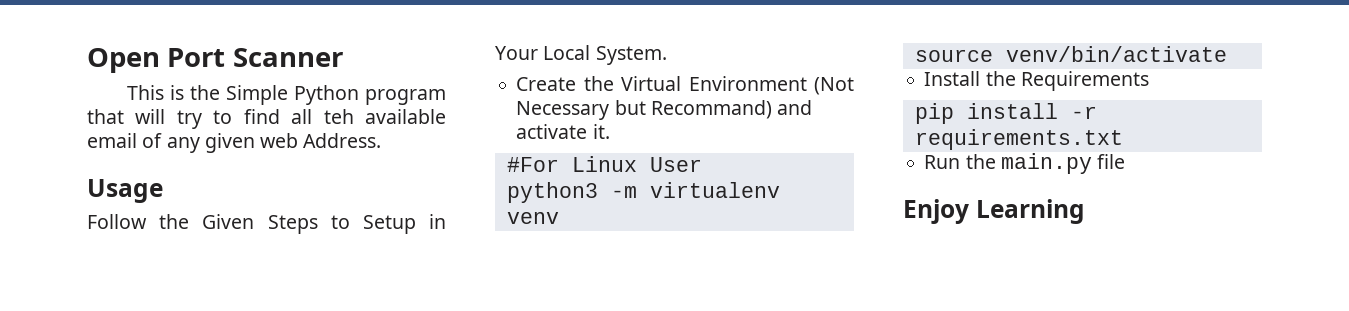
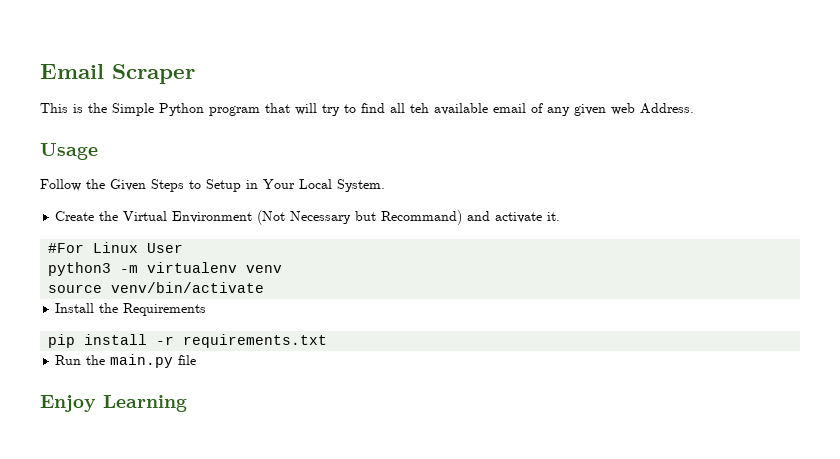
- Open Port Scanner
+ Email Scraper

